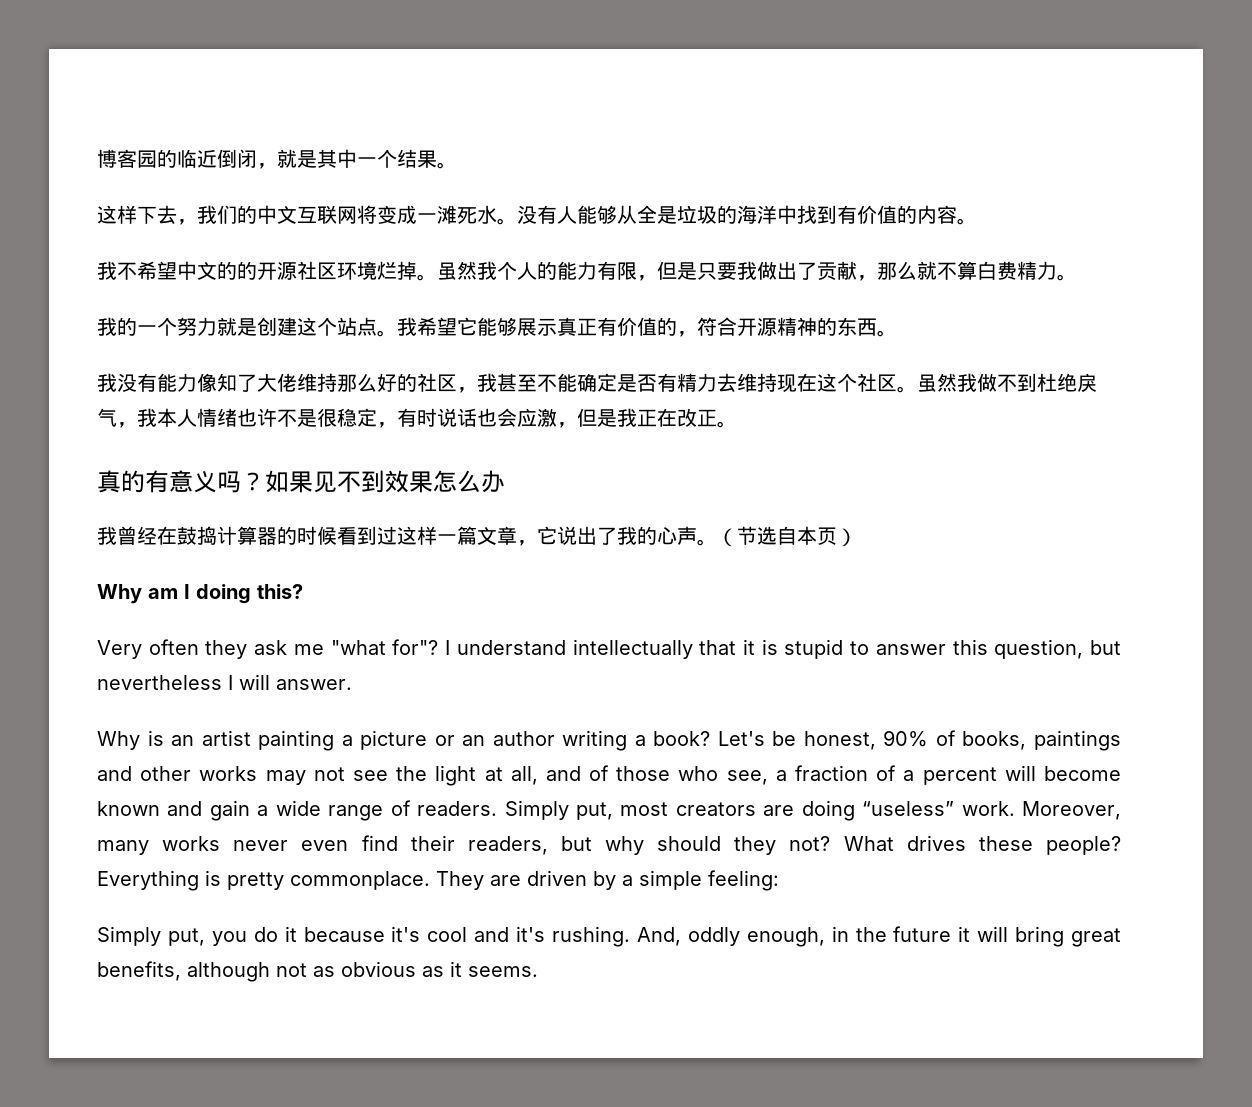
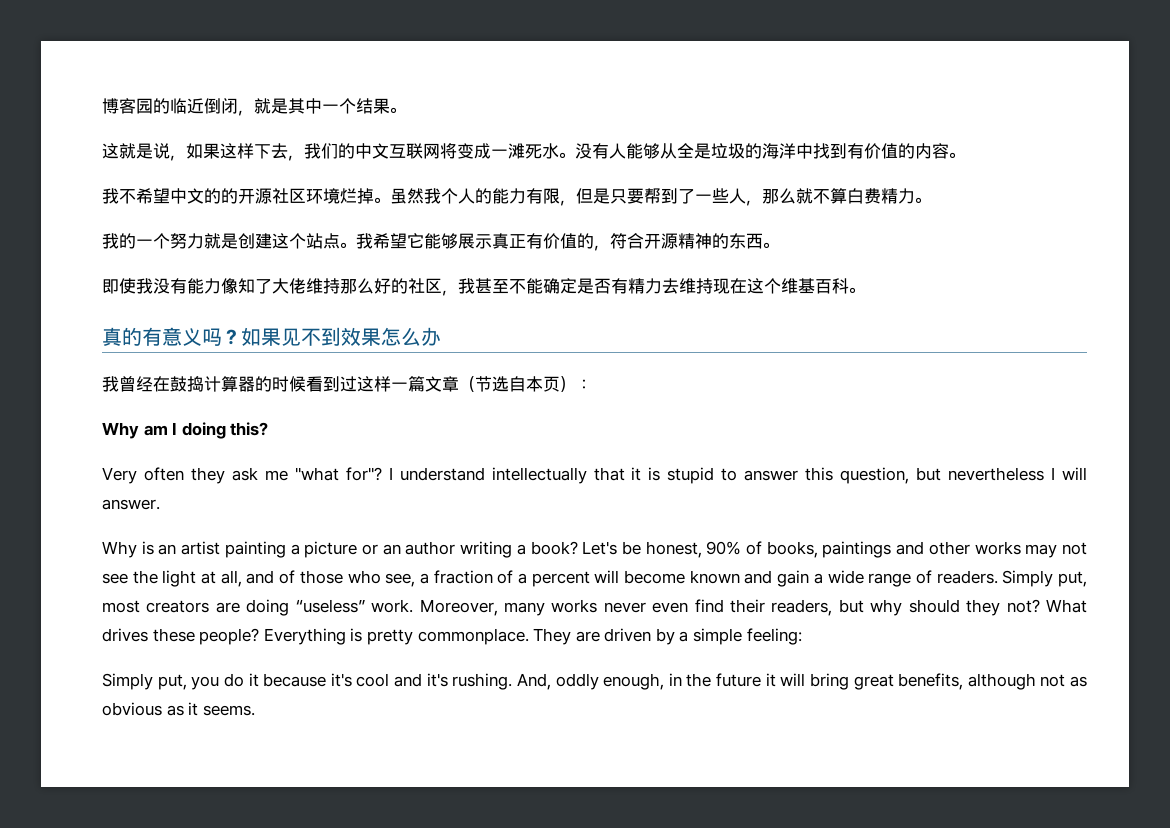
- 这样下去，我们的中文互联网将变成一滩死水。
+ 这就是说，如果这样下去，我们的中文互联网将变成一滩死水。
- 虽然我个人的能力有限，但是只要我做出了贡献，那么就不算白费精力。
+ 虽然我个人的能力有限，但是只要帮到了一些人，那么就不算白费精力。
- 我没有能力像知了大佬维持那么好的社区，我甚至不能确定是否有精力去维持现在这个社区。虽然我做不到杜绝戾气，我本人情绪也许不是很稳定，有时说话也会应激，但是我正在改正。
+ 即使我没有能力像知了大佬维持那么好的社区，我甚至不能确定是否有精力去维持现在这个维基百科。
- 我曾经在鼓捣计算器的时候看到过这样一篇文章，它说出了我的心声。（节选自本页）
+ 我曾经在鼓捣计算器的时候看到过这样一篇文章（节选自本页）：

